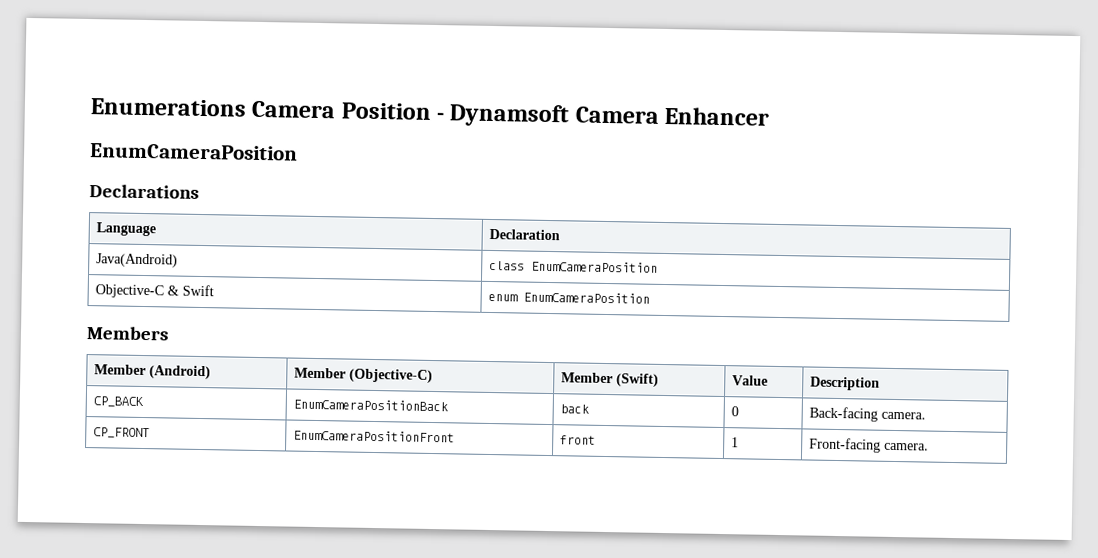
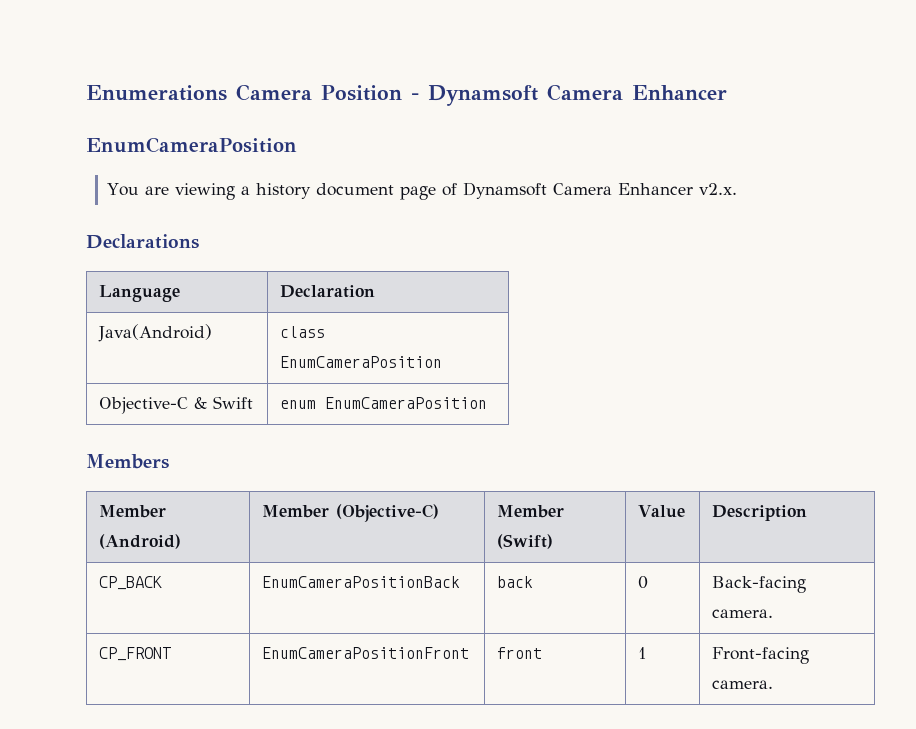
+ You are viewing a history document page of Dynamsoft Camera Enhancer v2.x.

